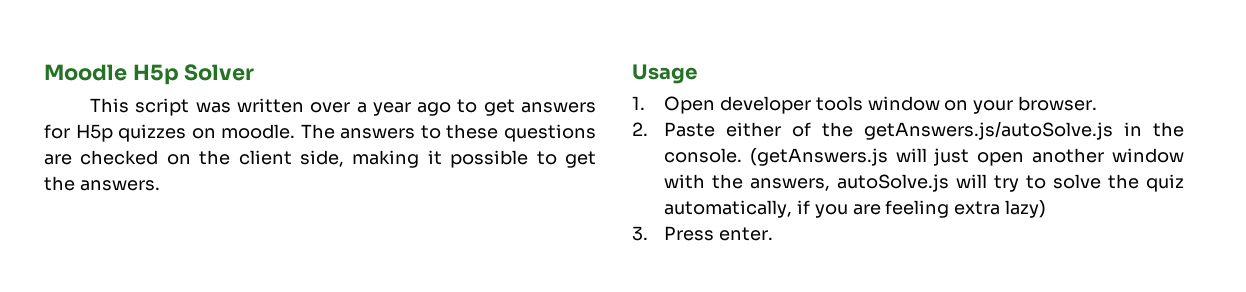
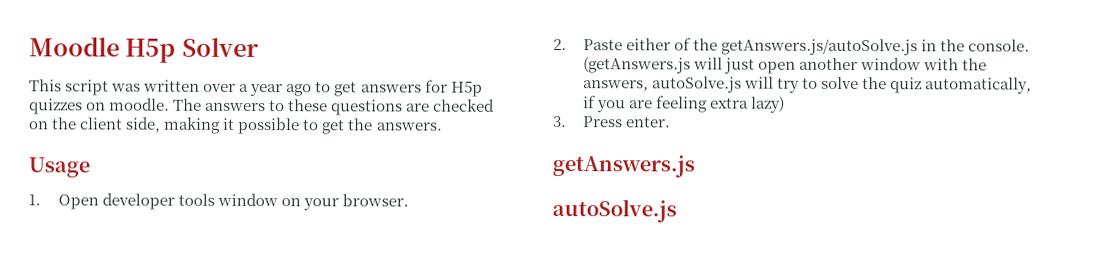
+ getAnswers.js
+ autoSolve.js

